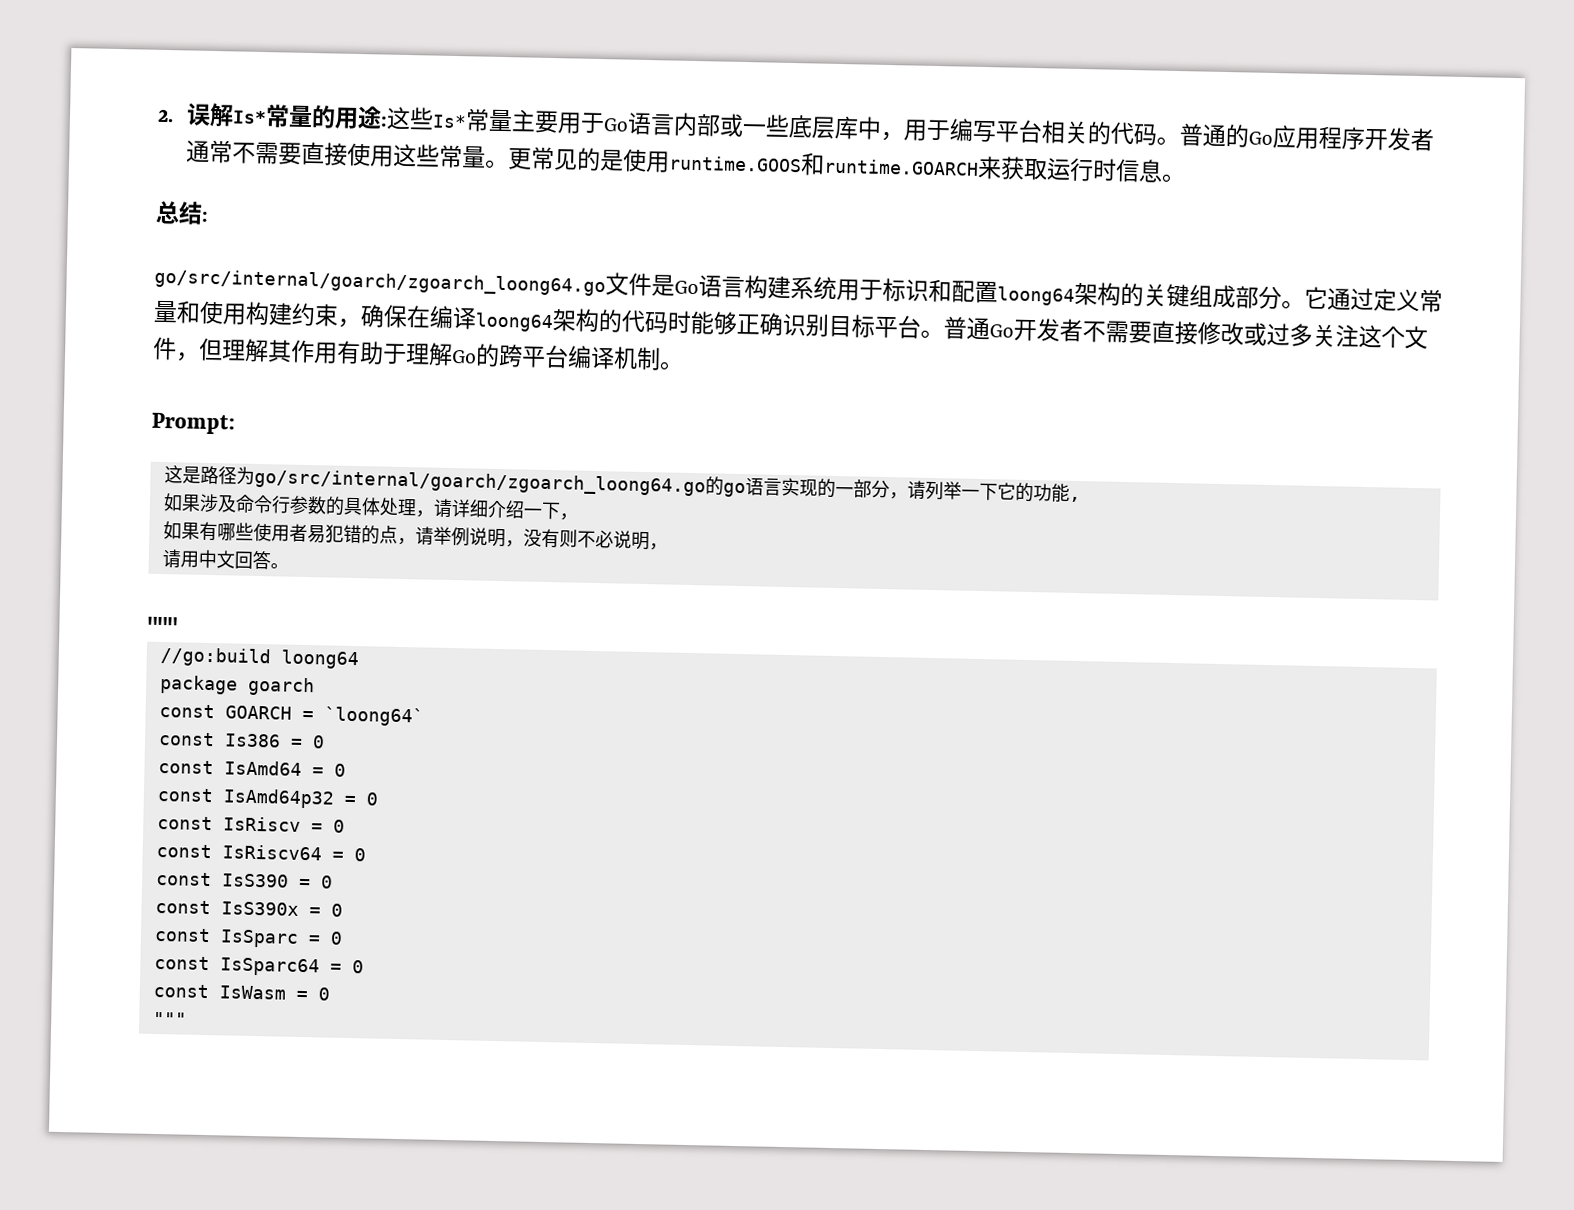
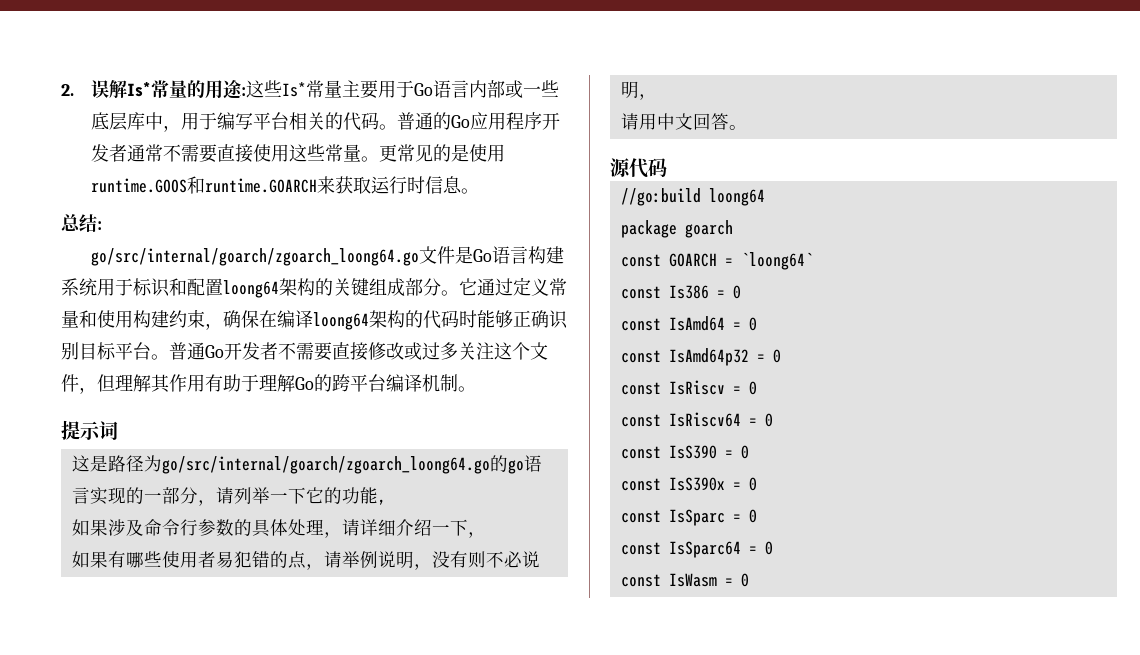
- Prompt:
+ 提示词
  请用中文回答。
- """
+ 源代码
  const IsWasm = 0
- """

